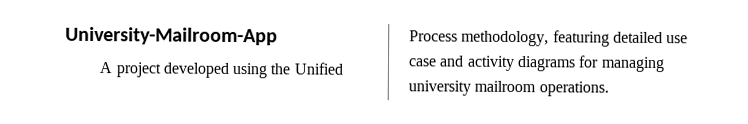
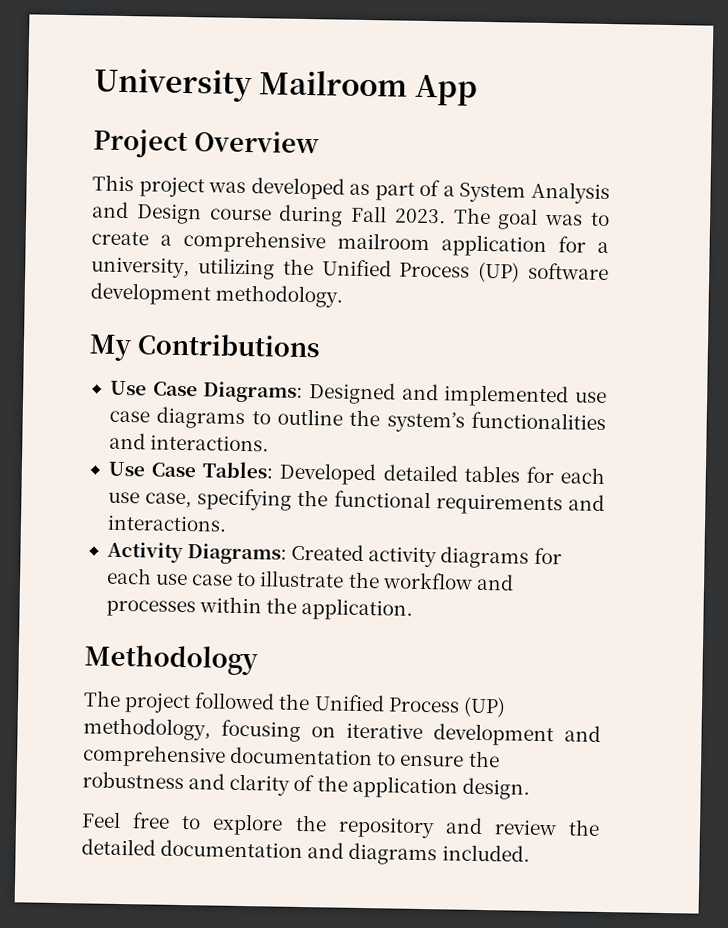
- University-Mailroom-App
- A project developed using the Unified Process methodology, featuring detailed use case and activity diagrams for managing university mailroom operations.
+ University Mailroom App
+ Project Overview
+ This project was developed as part of a System Analysis and Design course during Fall 2023. The goal was to create a comprehensive mailroom application for a university, utilizing the Unified Process (UP) software development methodology.
+ My Contributions
+ Use Case Diagrams: Designed and implemented use case diagrams to outline the system’s functionalities and interactions.
+ Use Case Tables: Developed detailed tables for each use case, specifying the functional requirements and interactions.
+ Activity Diagrams: Created activity diagrams for each use case to illustrate the workflow and processes within the application.
+ Methodology
+ The project followed the Unified Process (UP) methodology, focusing on iterative development and comprehensive documentation to ensure the robustness and clarity of the application design.
+ Feel free to explore the repository and review the detailed documentation and diagrams included.

